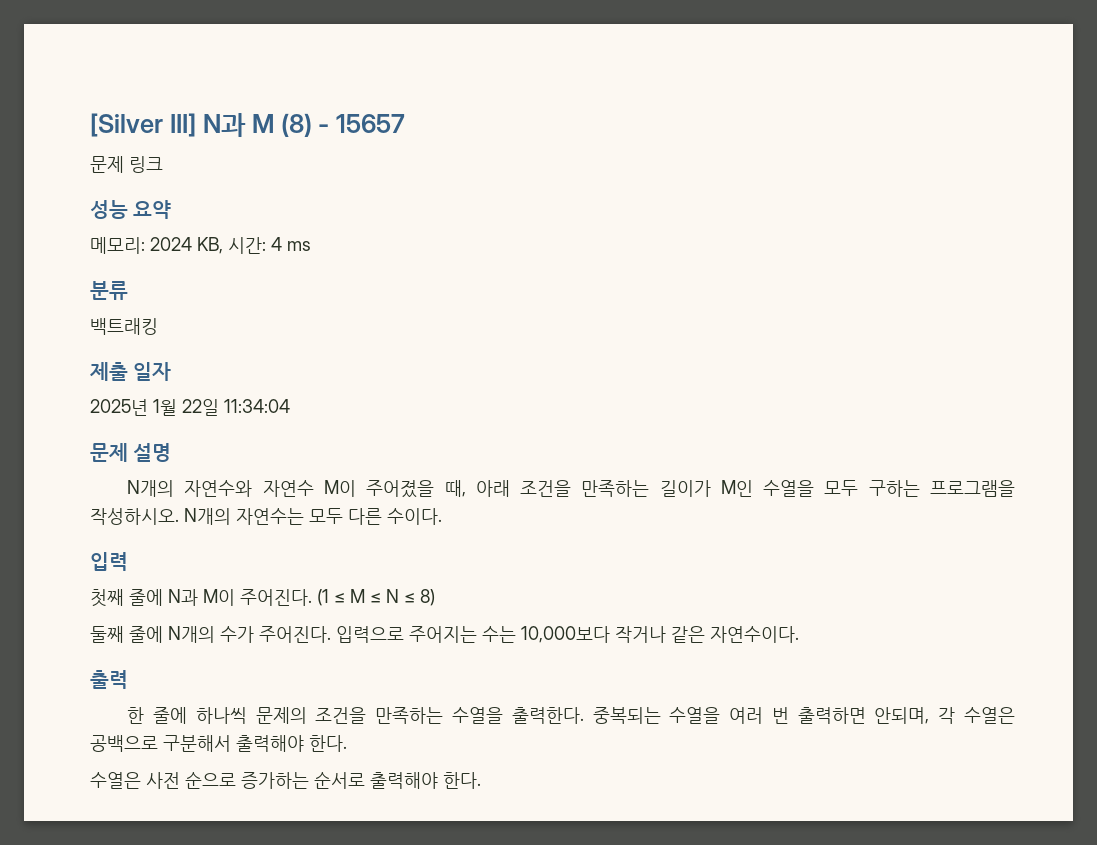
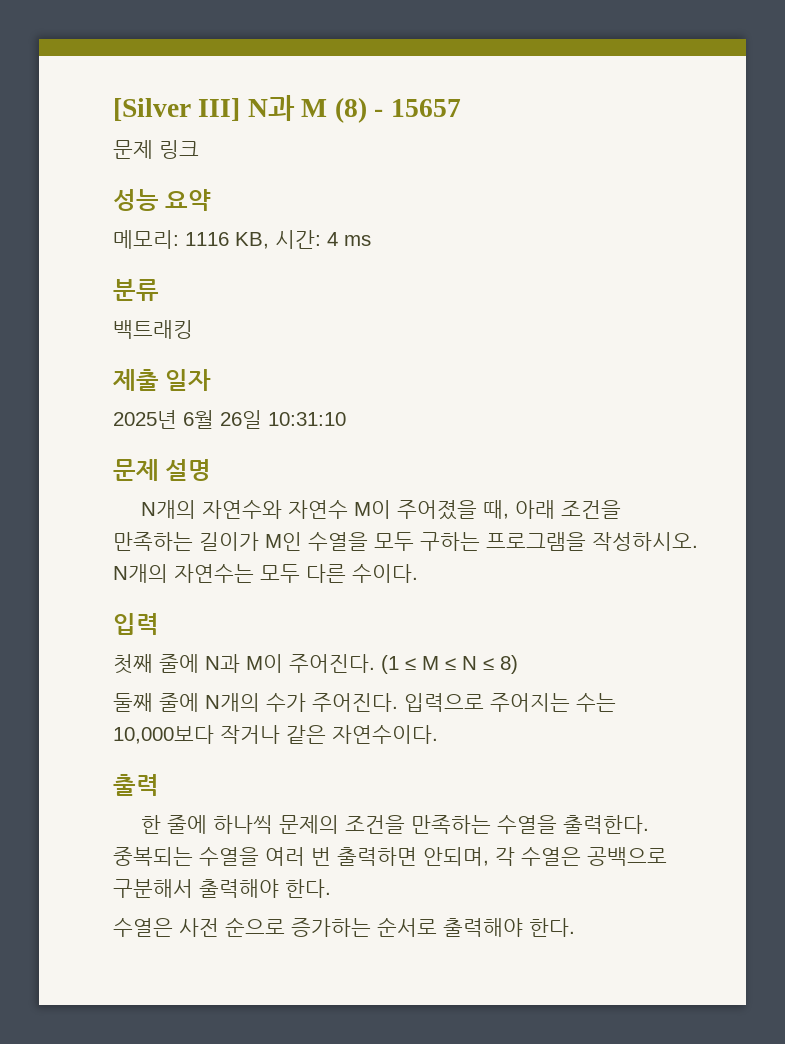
- 메모리: 2024 KB, 시간: 4 ms
+ 메모리: 1116 KB, 시간: 4 ms
- 2025년 1월 22일 11:34:04
+ 2025년 6월 26일 10:31:10

